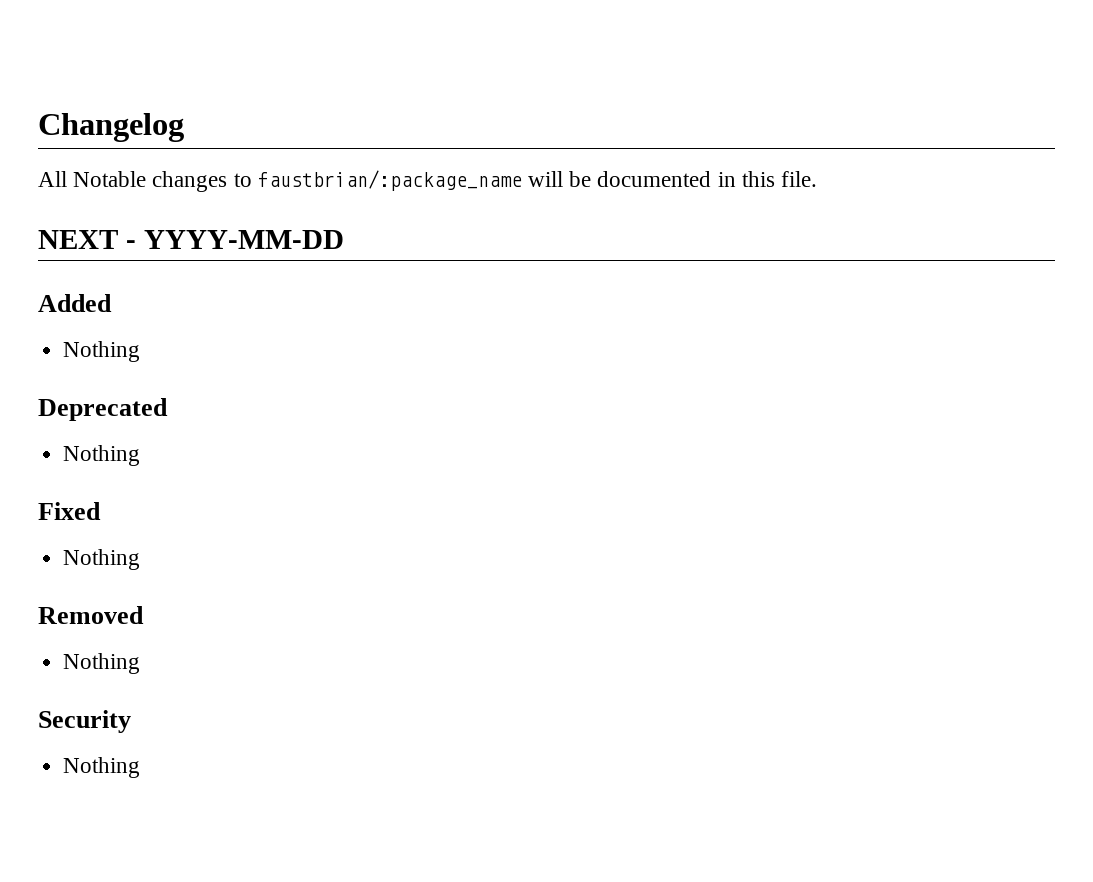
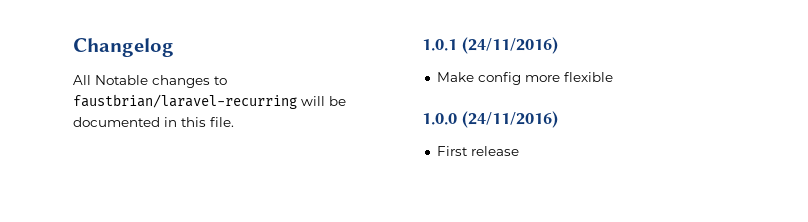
- All Notable changes to faustbrian/:package_name will be documented in this file.
+ All Notable changes to faustbrian/laravel-recurring will be documented in this file.
- NEXT - YYYY-MM-DD
- Added
- Nothing
- Deprecated
- Nothing
- Fixed
- Nothing
- Removed
- Nothing
- Security
- Nothing
+ 1.0.1 (24/11/2016)
+ Make config more flexible
+ 1.0.0 (24/11/2016)
+ First release

